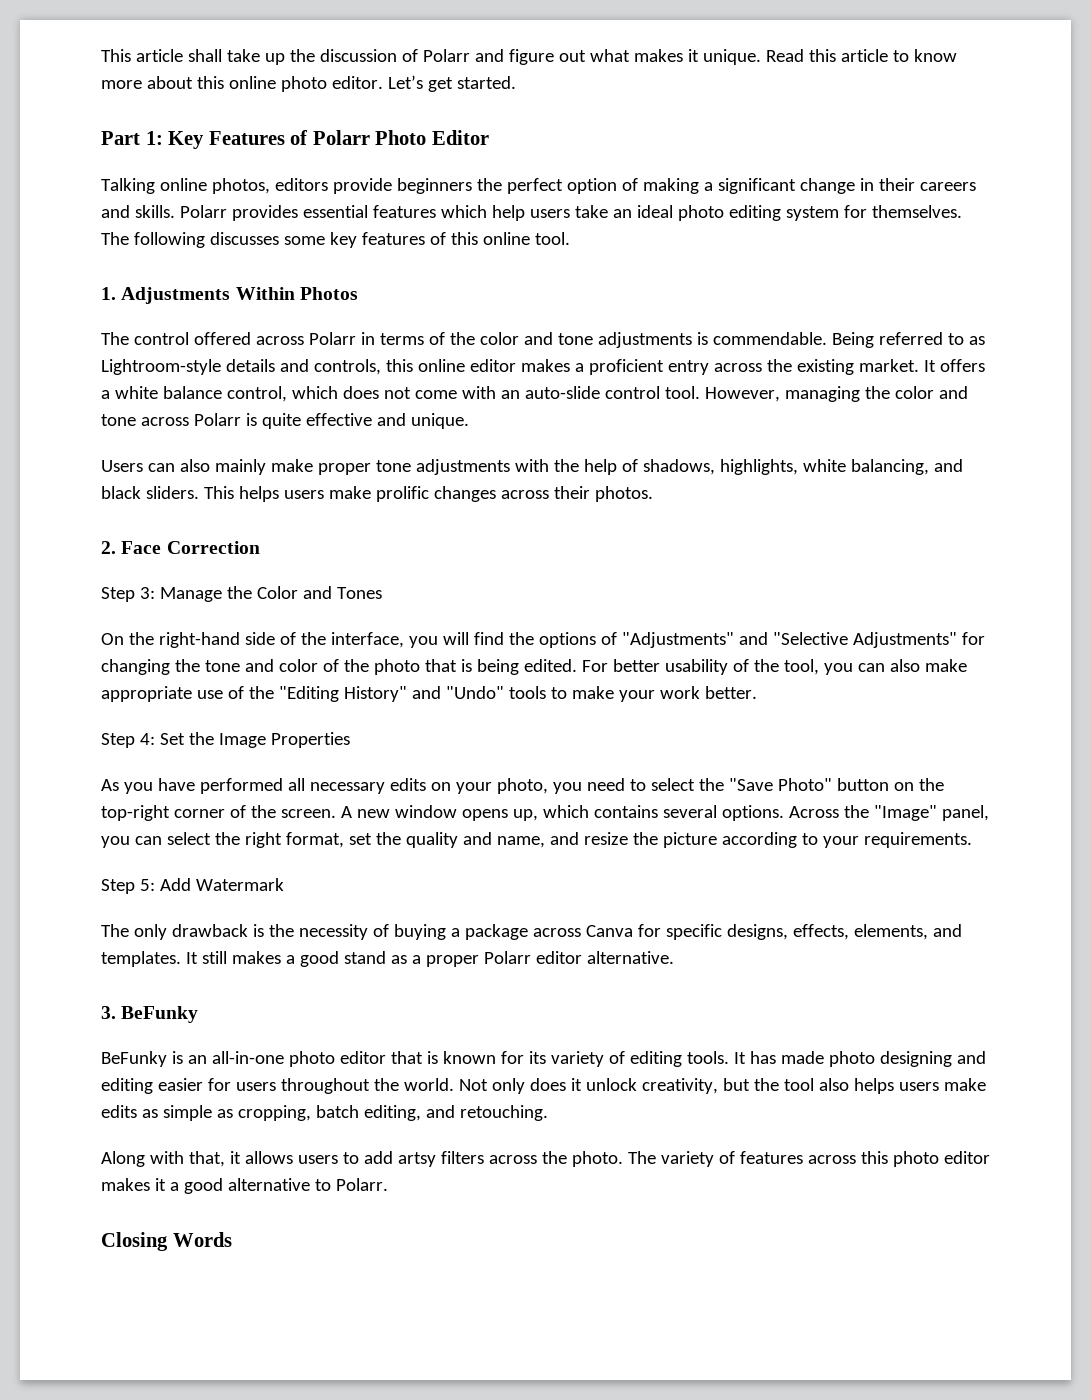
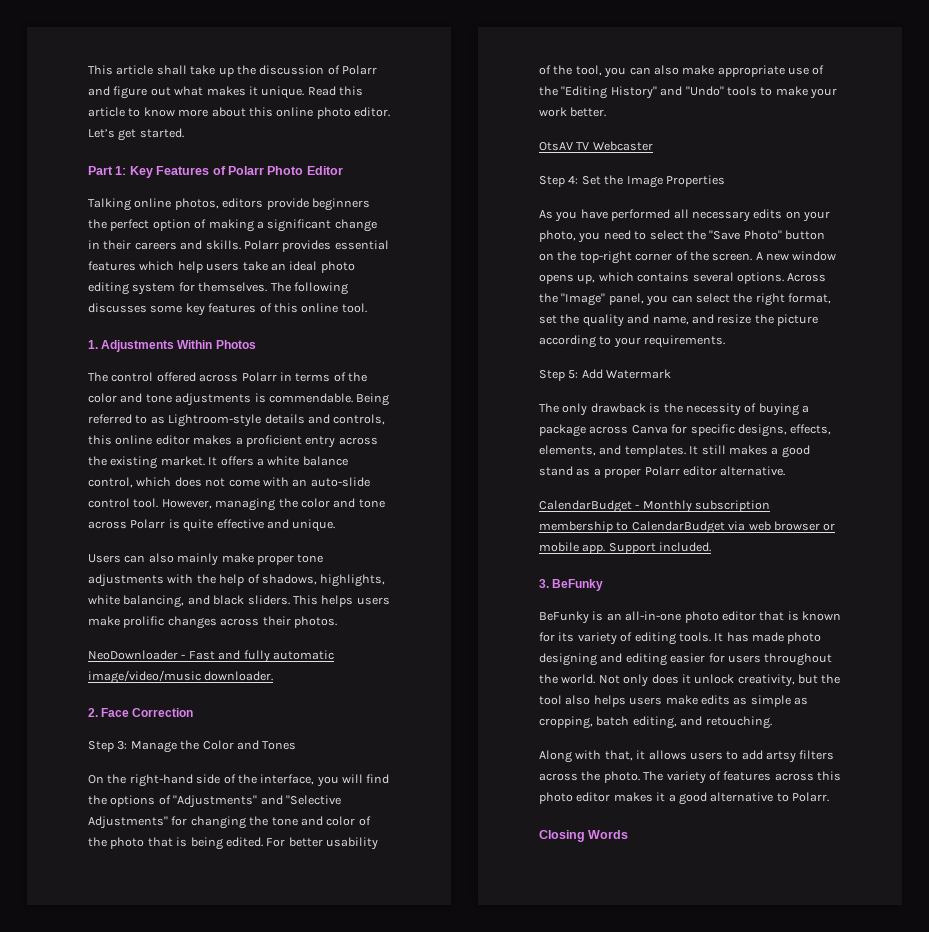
+ NeoDownloader - Fast and fully automatic image/video/music downloader.
+ OtsAV TV Webcaster
+ CalendarBudget - Monthly subscription membership to CalendarBudget via web browser or mobile app. Support included.

